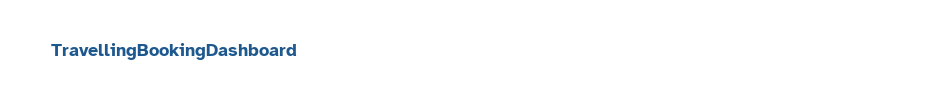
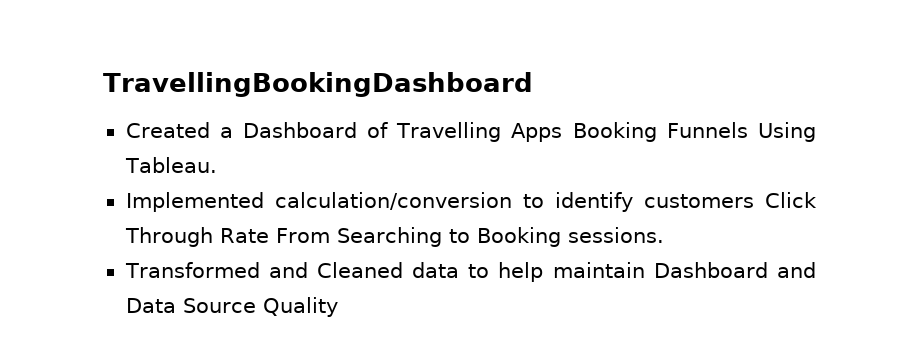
+ Created a Dashboard of Travelling Apps Booking Funnels Using Tableau.
+ Implemented calculation/conversion to identify customers Click Through Rate From Searching to Booking sessions.
+ Transformed and Cleaned data to help maintain Dashboard and Data Source Quality

